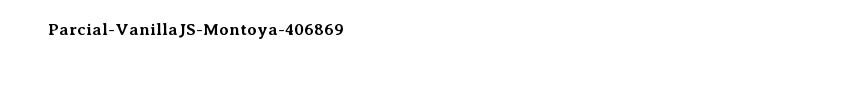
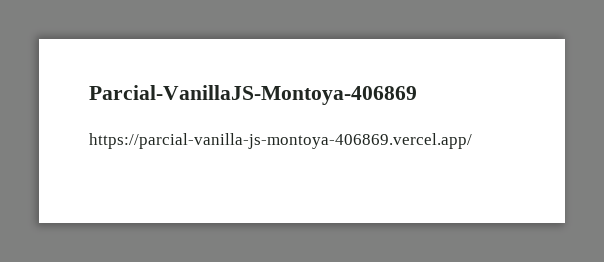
+ https://parcial-vanilla-js-montoya-406869.vercel.app/

